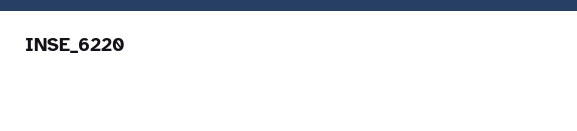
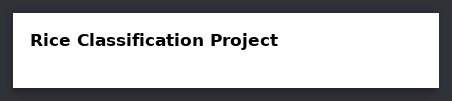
- INSE_6220
+ Rice Classification Project

